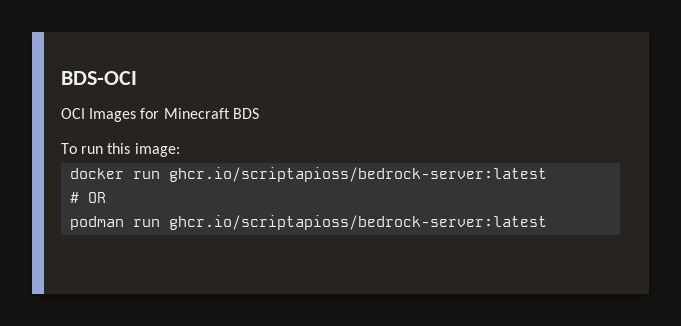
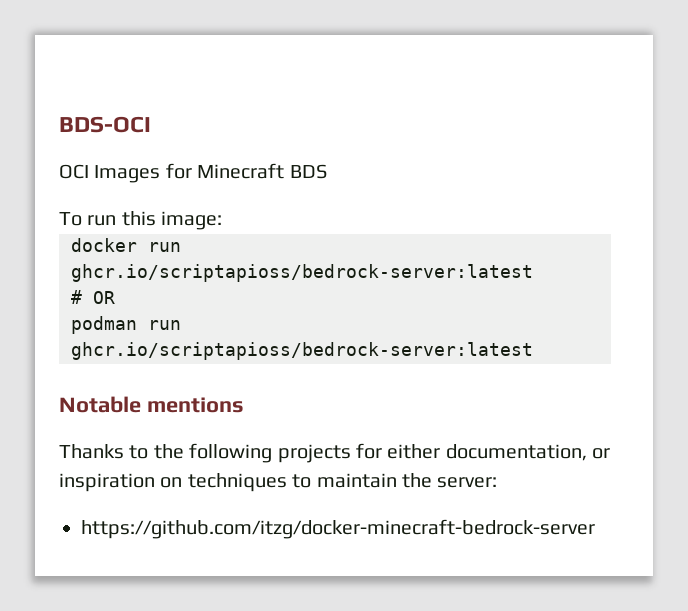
+ Notable mentions
+ Thanks to the following projects for either documentation, or inspiration on techniques to maintain the server:
+ https://github.com/itzg/docker-minecraft-bedrock-server

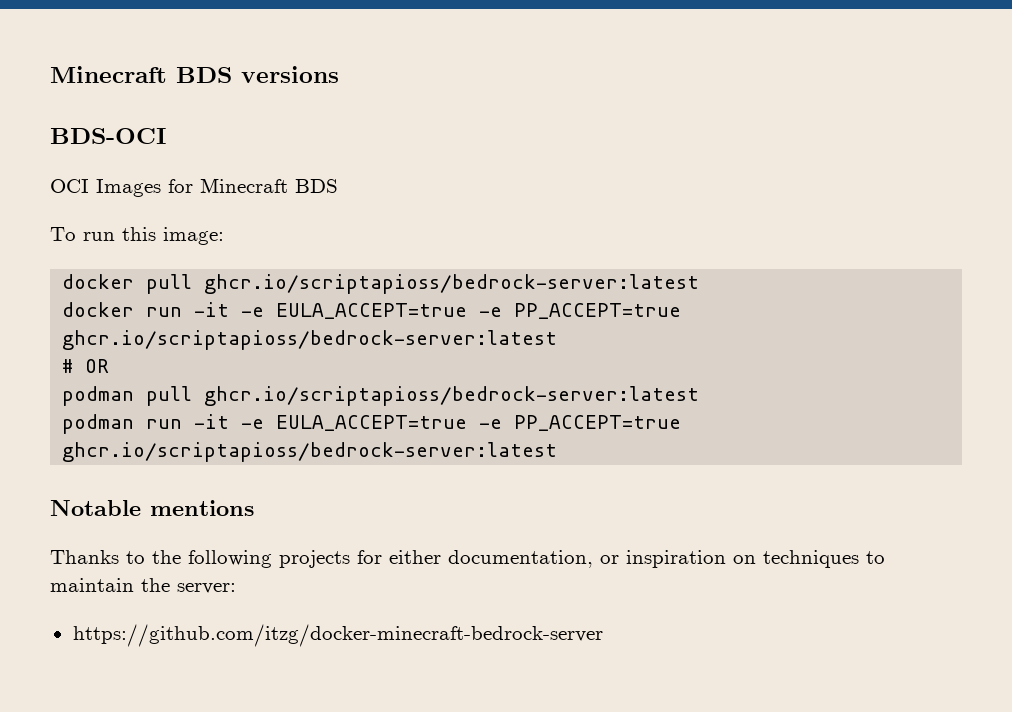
+ Minecraft BDS versions
+ docker pull ghcr.io/scriptapioss/bedrock-server:latest
- docker run ghcr.io/scriptapioss/bedrock-server:latest
+ docker run -it -e EULA_ACCEPT=true -e PP_ACCEPT=true ghcr.io/scriptapioss/bedrock-server:latest
+ podman pull ghcr.io/scriptapioss/bedrock-server:latest
- podman run ghcr.io/scriptapioss/bedrock-server:latest
+ podman run -it -e EULA_ACCEPT=true -e PP_ACCEPT=true ghcr.io/scriptapioss/bedrock-server:latest

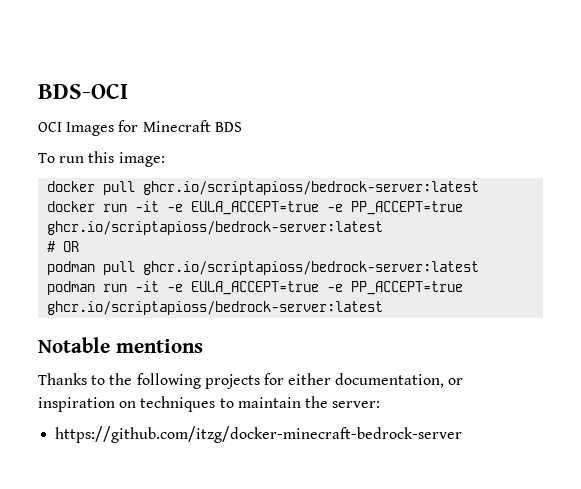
- Minecraft BDS versions

